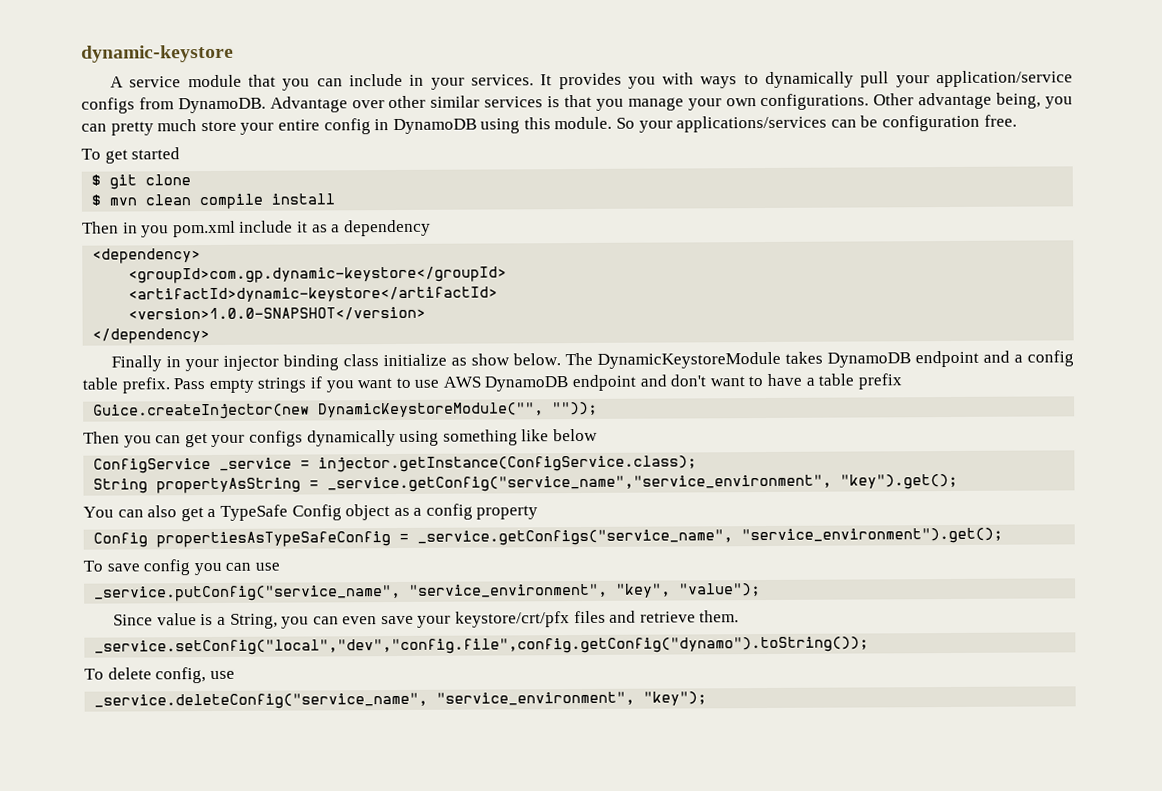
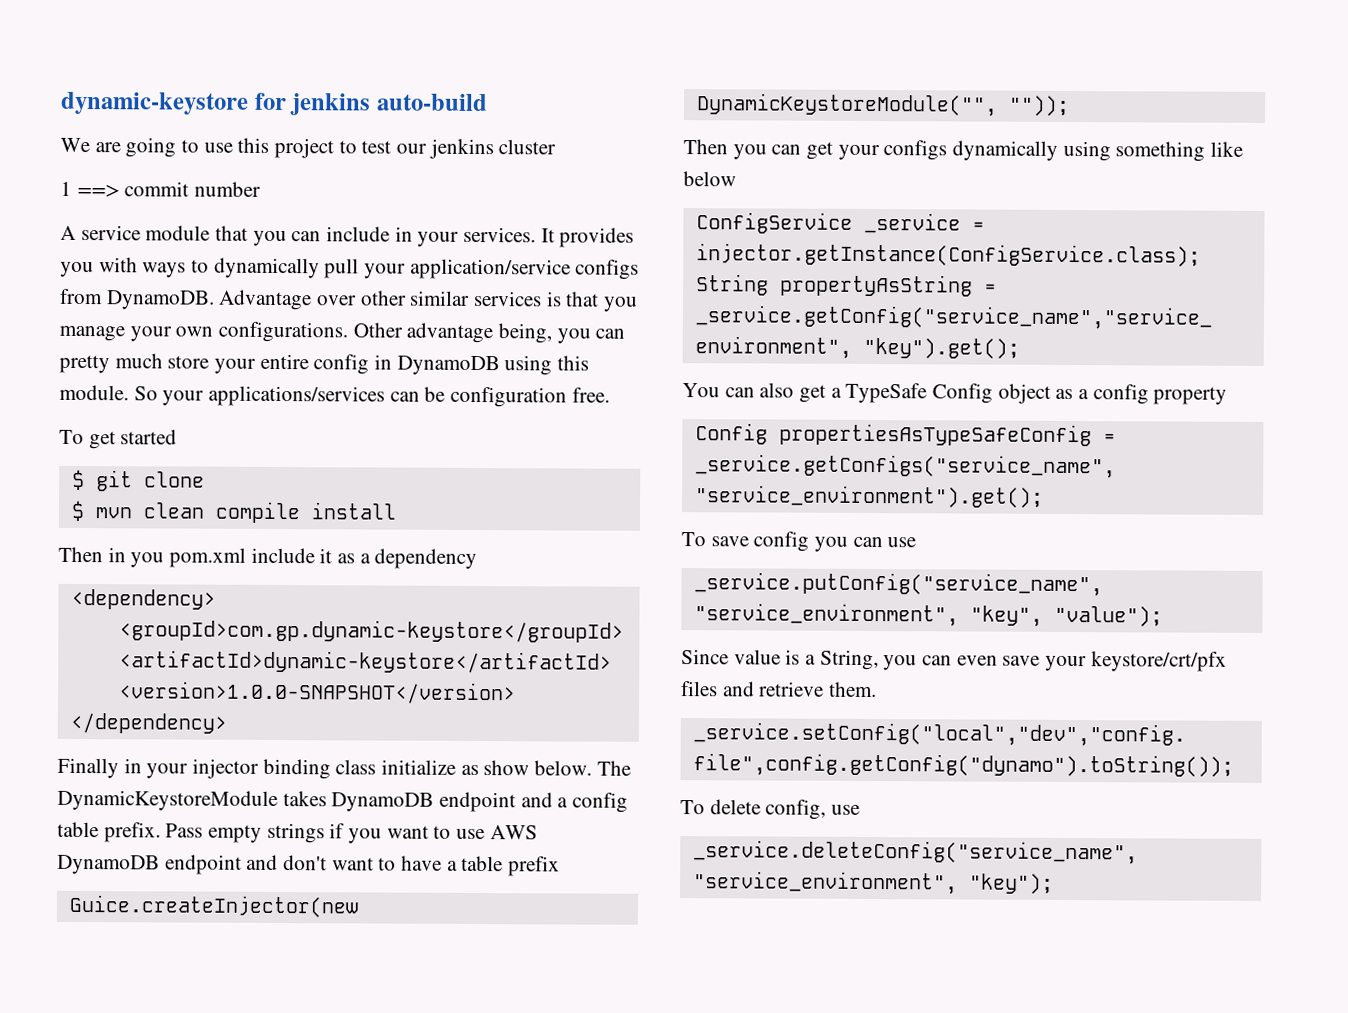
- dynamic-keystore
+ dynamic-keystore for jenkins auto-build
+ We are going to use this project to test our jenkins cluster
+ 1 ==> commit number

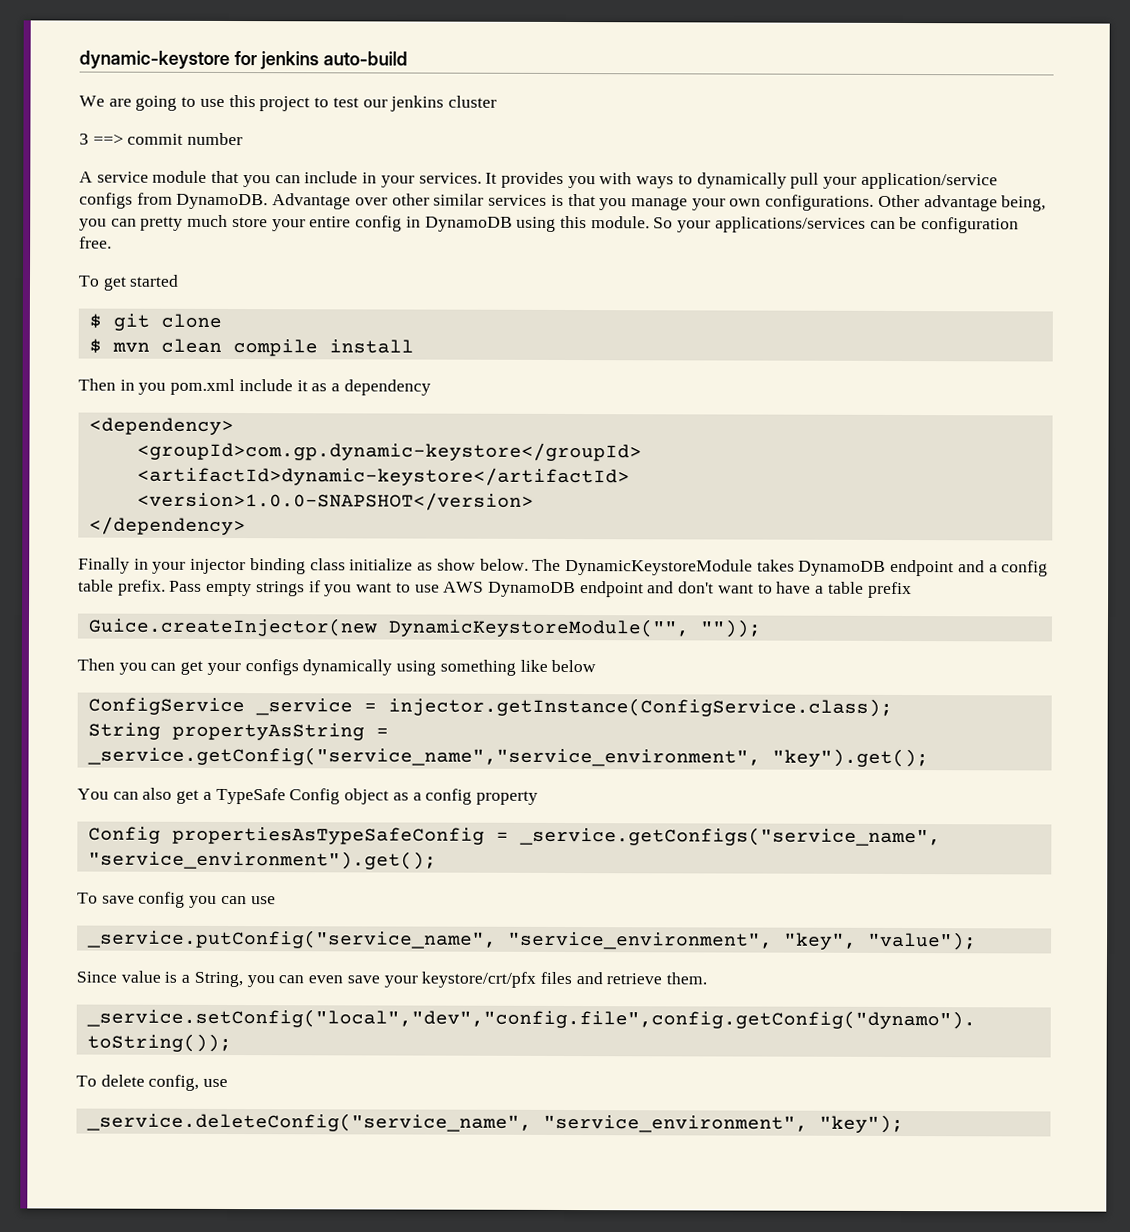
- 1 ==> commit number
+ 3 ==> commit number

